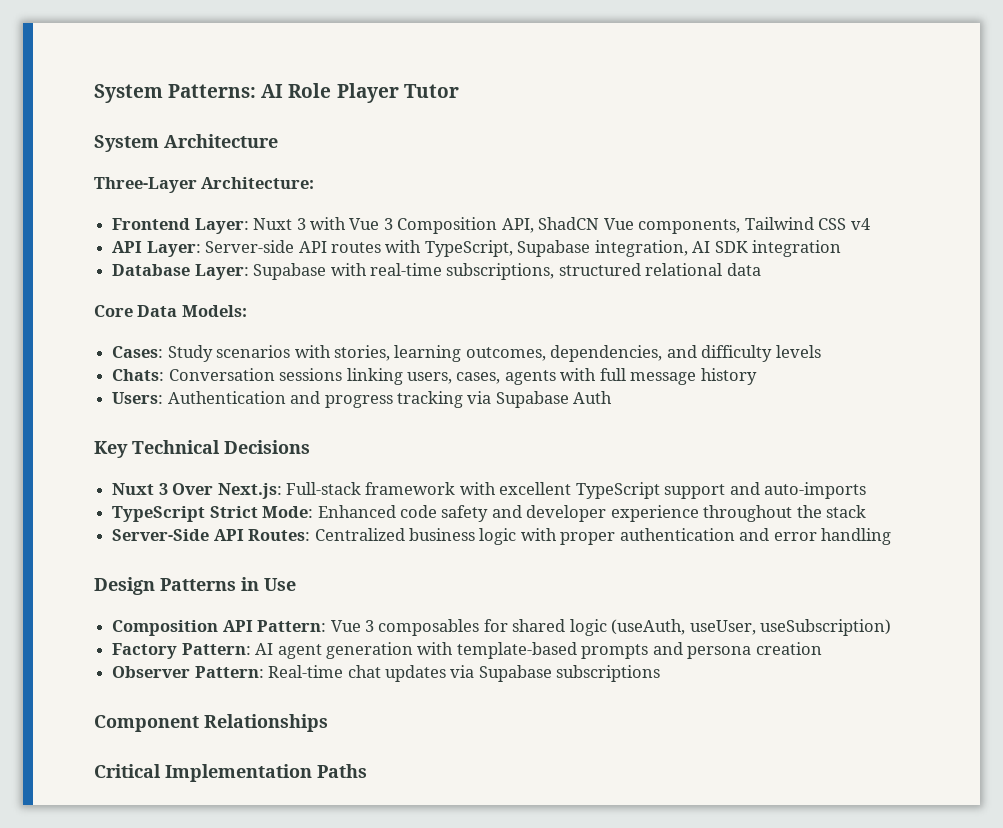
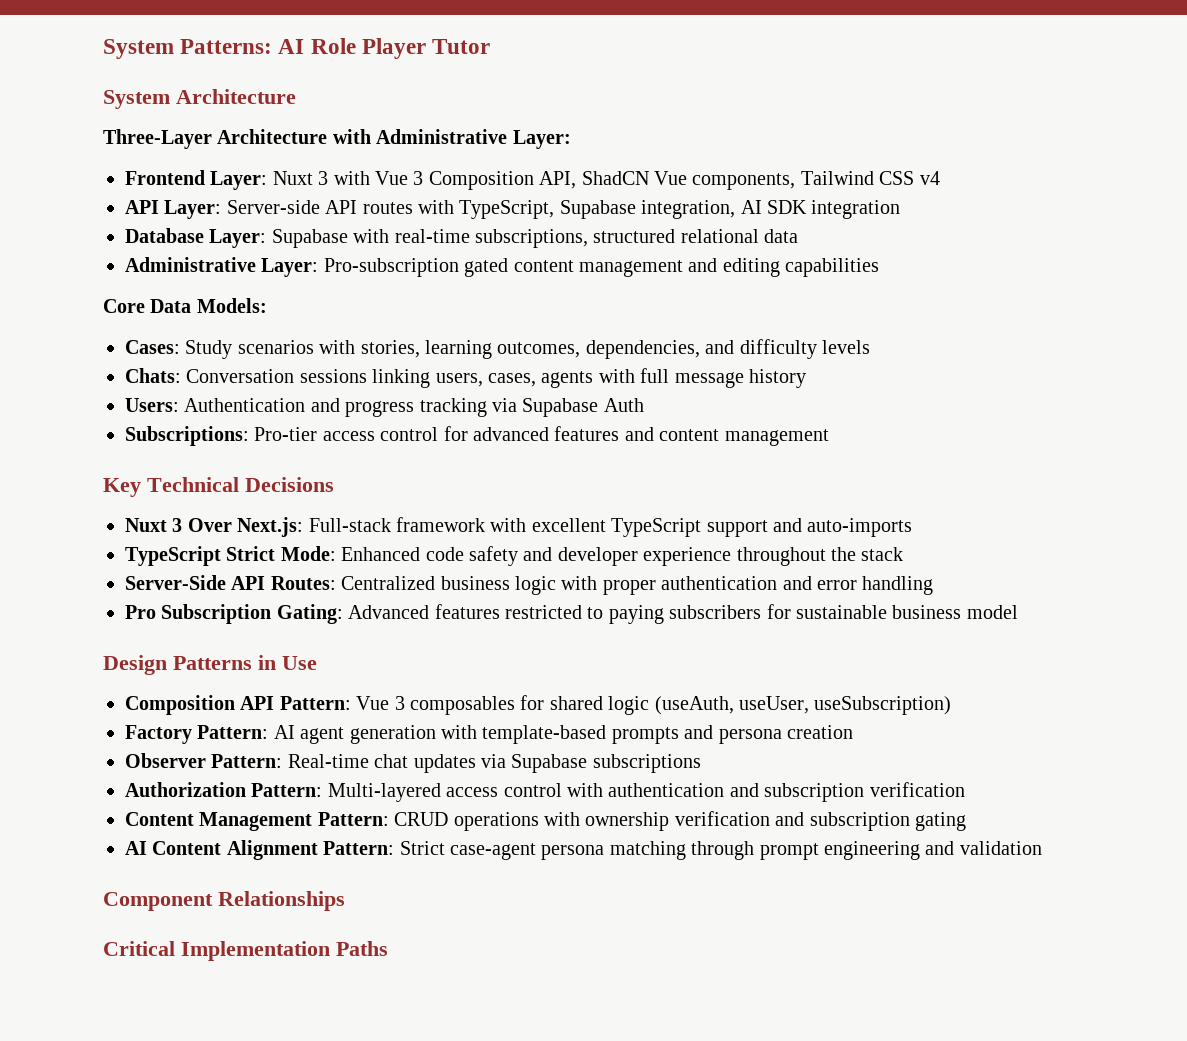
- Three-Layer Architecture:
+ Three-Layer Architecture with Administrative Layer:
+ Administrative Layer: Pro-subscription gated content management and editing capabilities
+ Subscriptions: Pro-tier access control for advanced features and content management
+ Pro Subscription Gating: Advanced features restricted to paying subscribers for sustainable business model
+ Authorization Pattern: Multi-layered access control with authentication and subscription verification
+ Content Management Pattern: CRUD operations with ownership verification and subscription gating
+ AI Content Alignment Pattern: Strict case-agent persona matching through prompt engineering and validation

